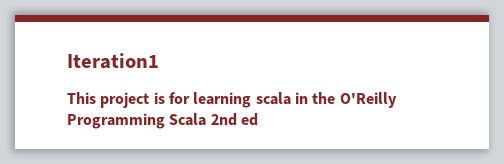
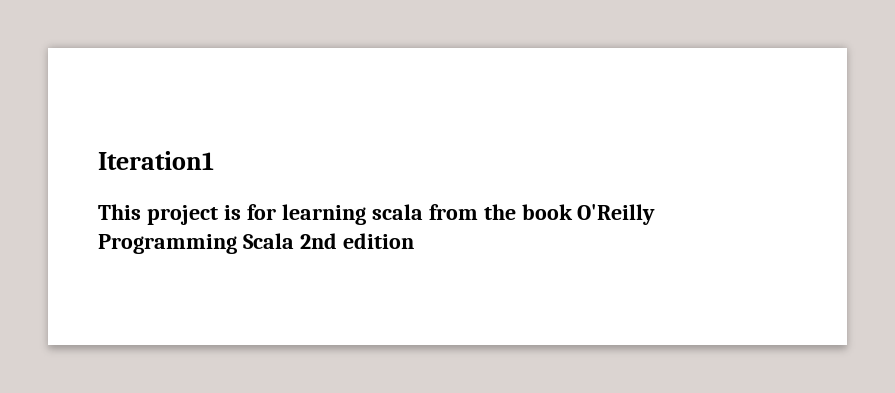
- This project is for learning scala in the O'Reilly Programming Scala 2nd ed
+ This project is for learning scala from the book O'Reilly Programming Scala 2nd edition

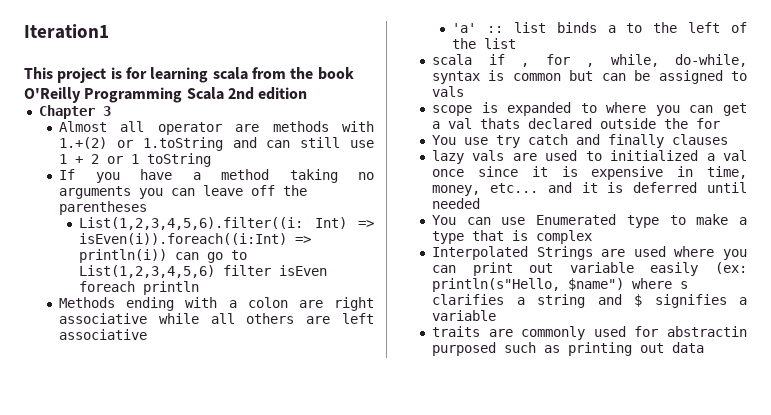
+ Chapter 3
+ Almost all operator are methods with 1.+(2) or 1.toString and can still use 1 + 2 or 1 toString
+ If you have a method taking no arguments you can leave off the parentheses
+ List(1,2,3,4,5,6).filter((i: Int) => isEven(i)).foreach((i:Int) => println(i)) can go to List(1,2,3,4,5,6) filter isEven foreach println
+ Methods ending with a colon are right associative while all others are left associative
+ 'a' :: list binds a to the left of the list
+ scala if , for , while, do-while, syntax is common but can be assigned to vals
+ scope is expanded to where you can get a val thats declared outside the for
+ You use try catch and finally clauses
+ lazy vals are used to initialized a val once since it is expensive in time, money, etc... and it is deferred until needed
+ You can use Enumerated type to make a type that is complex
+ Interpolated Strings are used where you can print out variable easily (ex: println(s"Hello, $name") where s clarifies a string and $ signifies a variable
+ traits are commonly used for abstractin purposed such as printing out data

